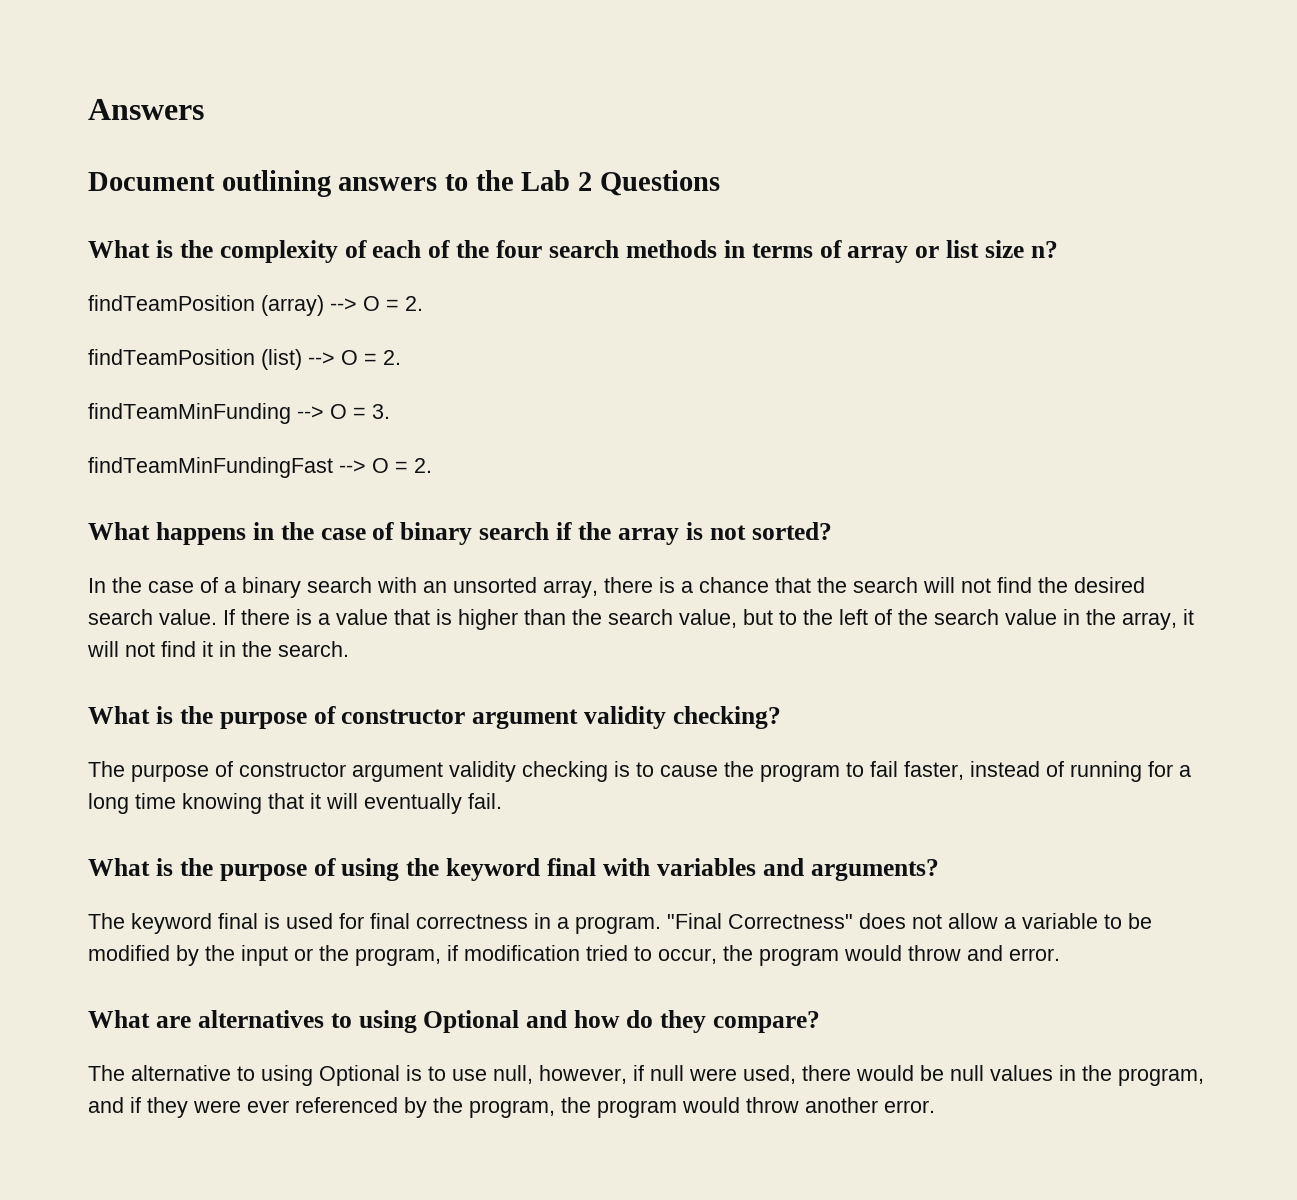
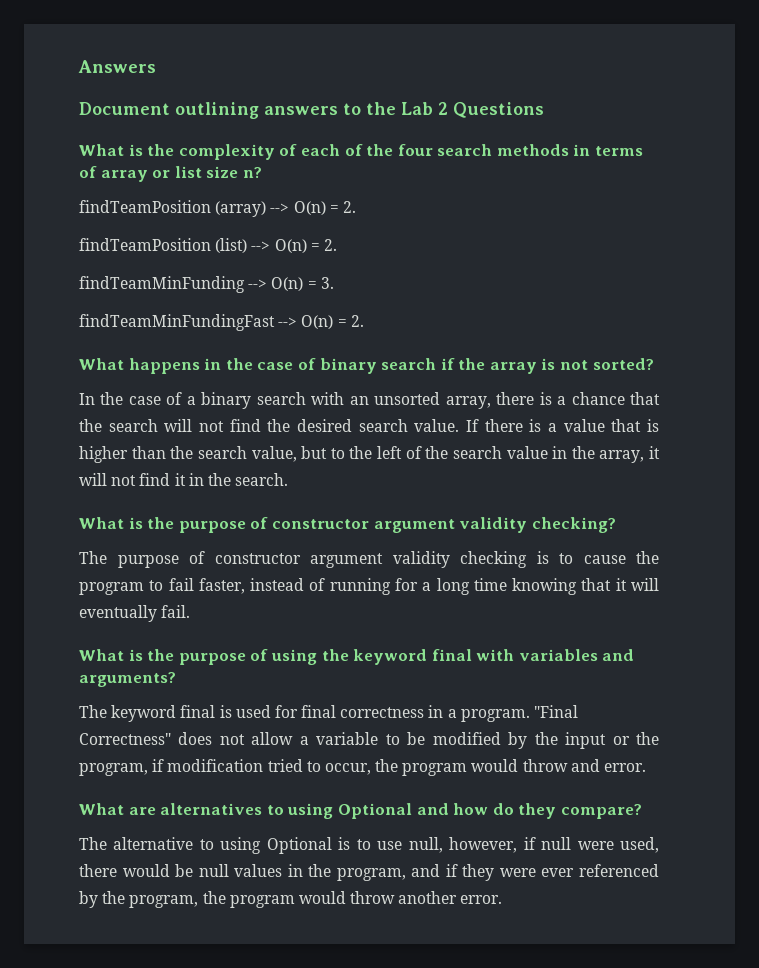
- findTeamPosition (array) --> O = 2.
+ findTeamPosition (array) --> O(n) = 2.
- findTeamPosition (list) --> O = 2.
+ findTeamPosition (list) --> O(n) = 2.
- findTeamMinFunding --> O = 3.
+ findTeamMinFunding --> O(n) = 3.
- findTeamMinFundingFast --> O = 2.
+ findTeamMinFundingFast --> O(n) = 2.

